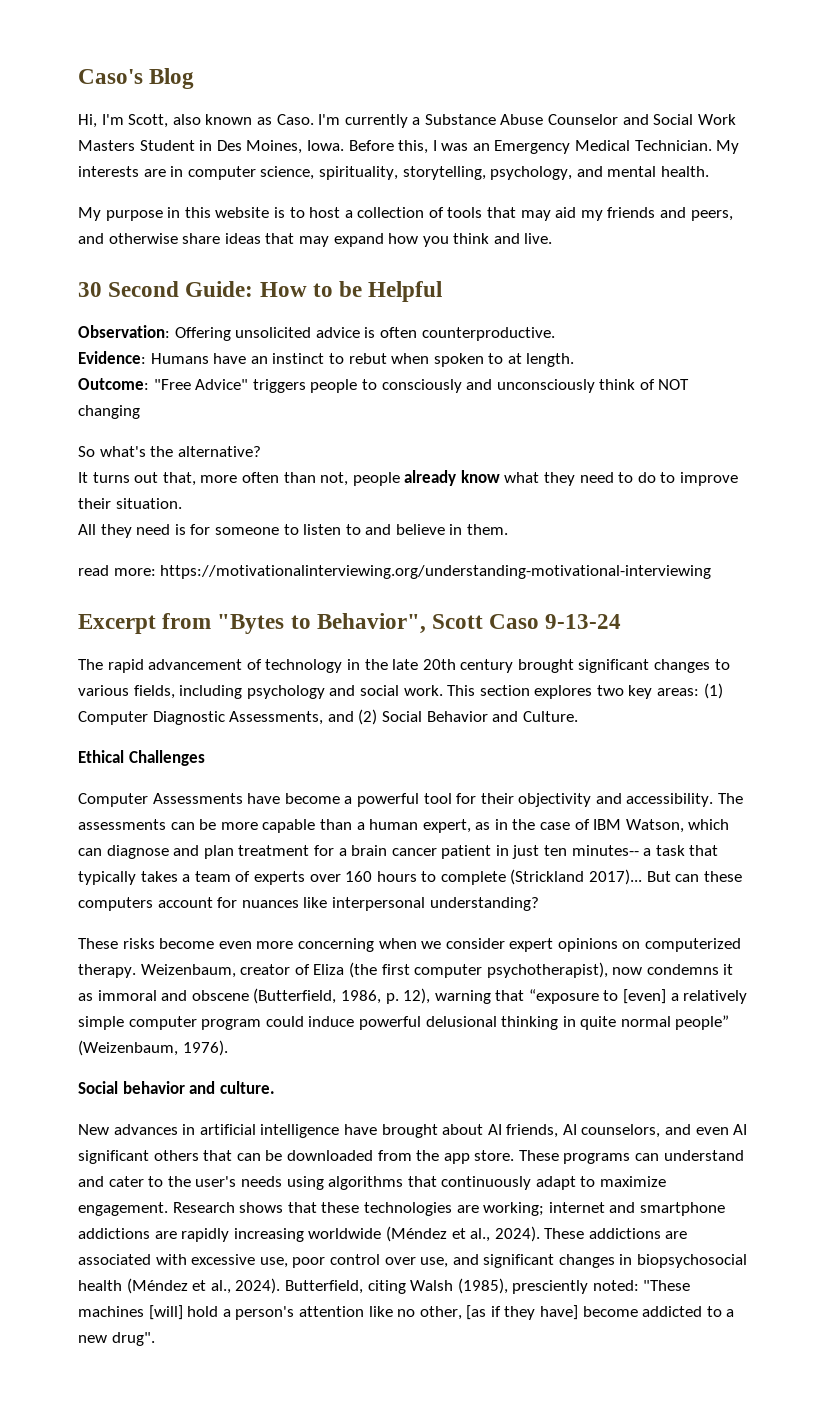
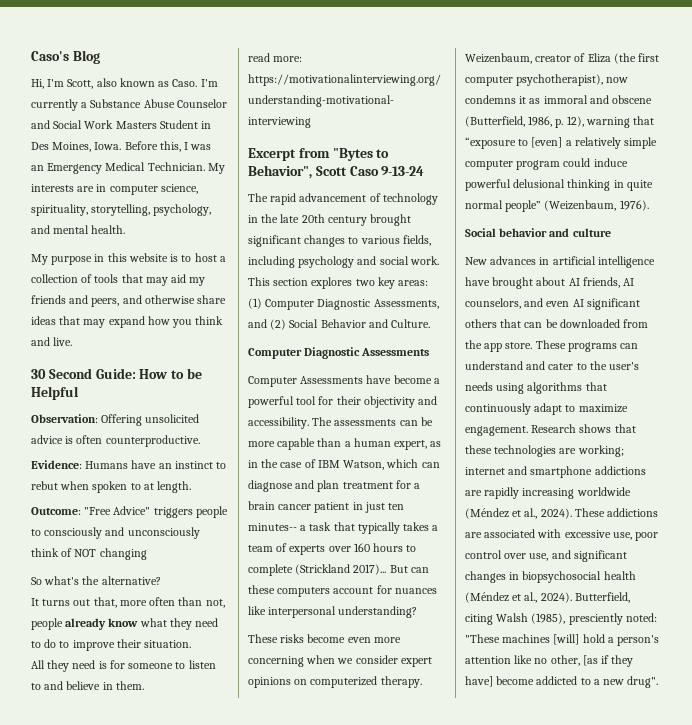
- Ethical Challenges
+ Computer Diagnostic Assessments
- Social behavior and culture.
+ Social behavior and culture

